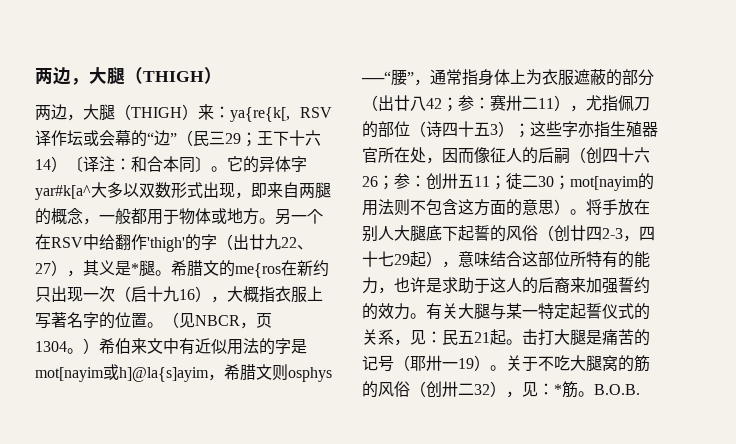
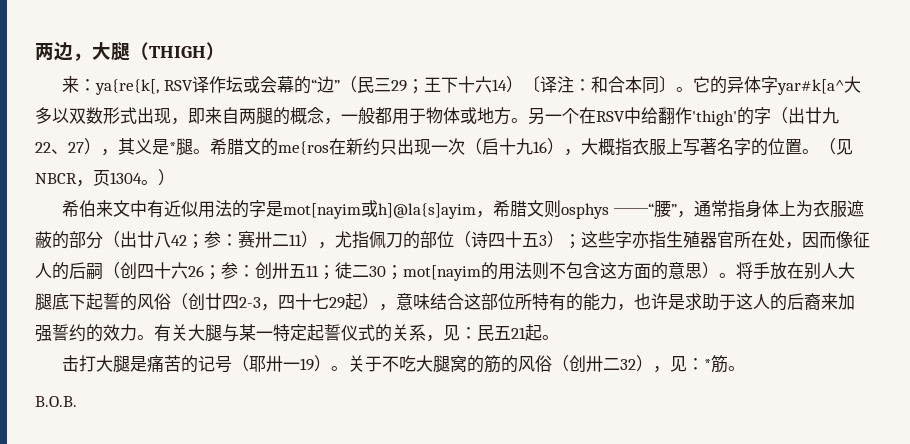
- 两边，大腿（THIGH）来：ya{re{k[, RSV译作坛或会幕的“边”（民三29；王下十六14）〔译注：和合本同〕。
+ 来：ya{re{k[, RSV译作坛或会幕的“边”（民三29；王下十六14）〔译注：和合本同〕。
- （见NBCR，页1304。）希伯来文中有近似用法的字是mot[nayim或h]@la{s]ayim，希腊文则osphys ──“腰”，通常指身体上为衣服遮蔽的部分（出廿八42；
+ （见NBCR，页1304。）
+ 希伯来文中有近似用法的字是mot[nayim或h]@la{s]ayim，希腊文则osphys ──“腰”，通常指身体上为衣服遮蔽的部分（出廿八42；
- 有关大腿与某一特定起誓仪式的关系，见：民五21起。击打大腿是痛苦的记号（耶卅一19）。
+ 有关大腿与某一特定起誓仪式的关系，见：民五21起。
+ 击打大腿是痛苦的记号（耶卅一19）。
- 关于不吃大腿窝的筋的风俗（创卅二32），见：*筋。B.O.B.
+ 关于不吃大腿窝的筋的风俗（创卅二32），见：*筋。
+ B.O.B.

